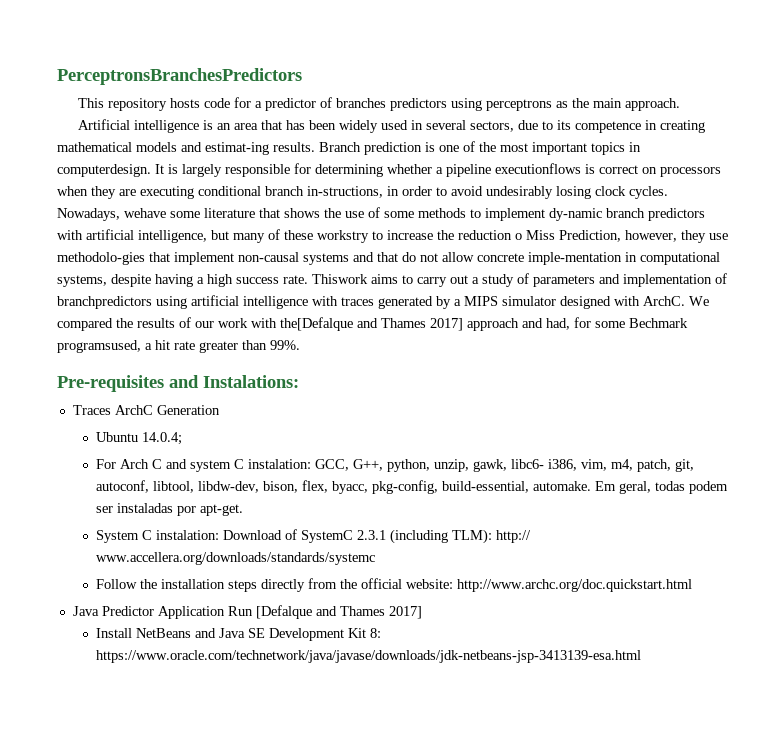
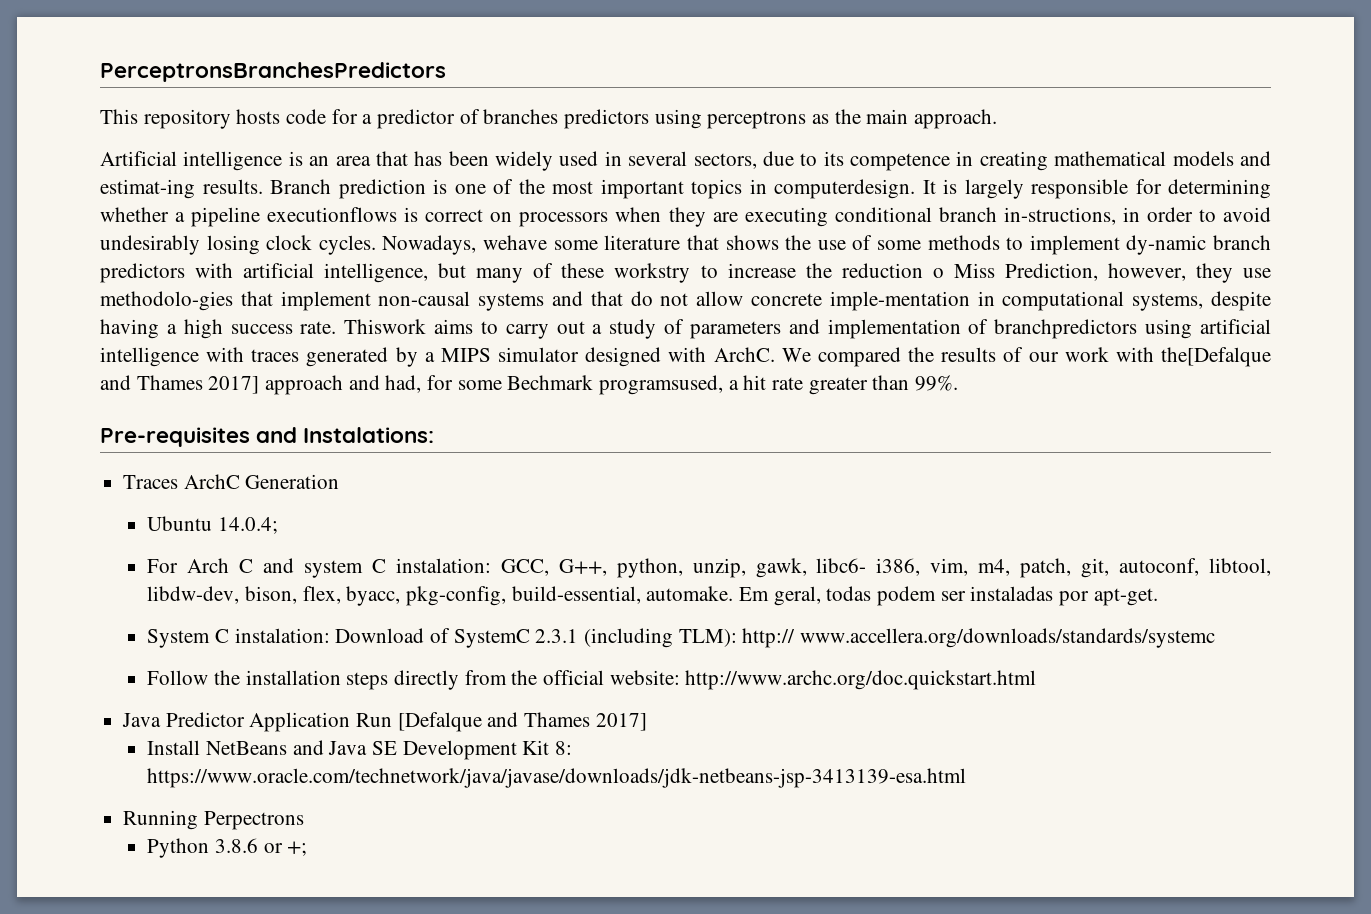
+ Running Perpectrons
+ Python 3.8.6 or +;

